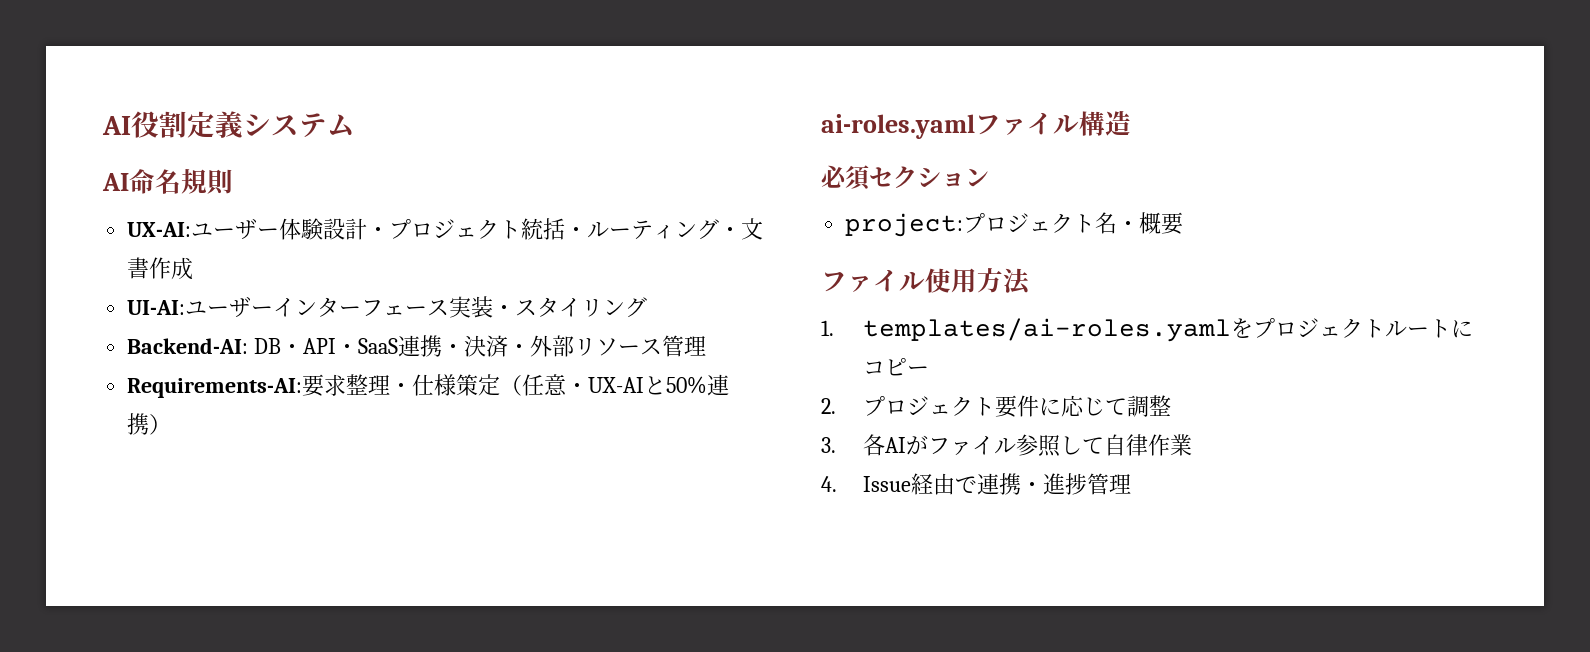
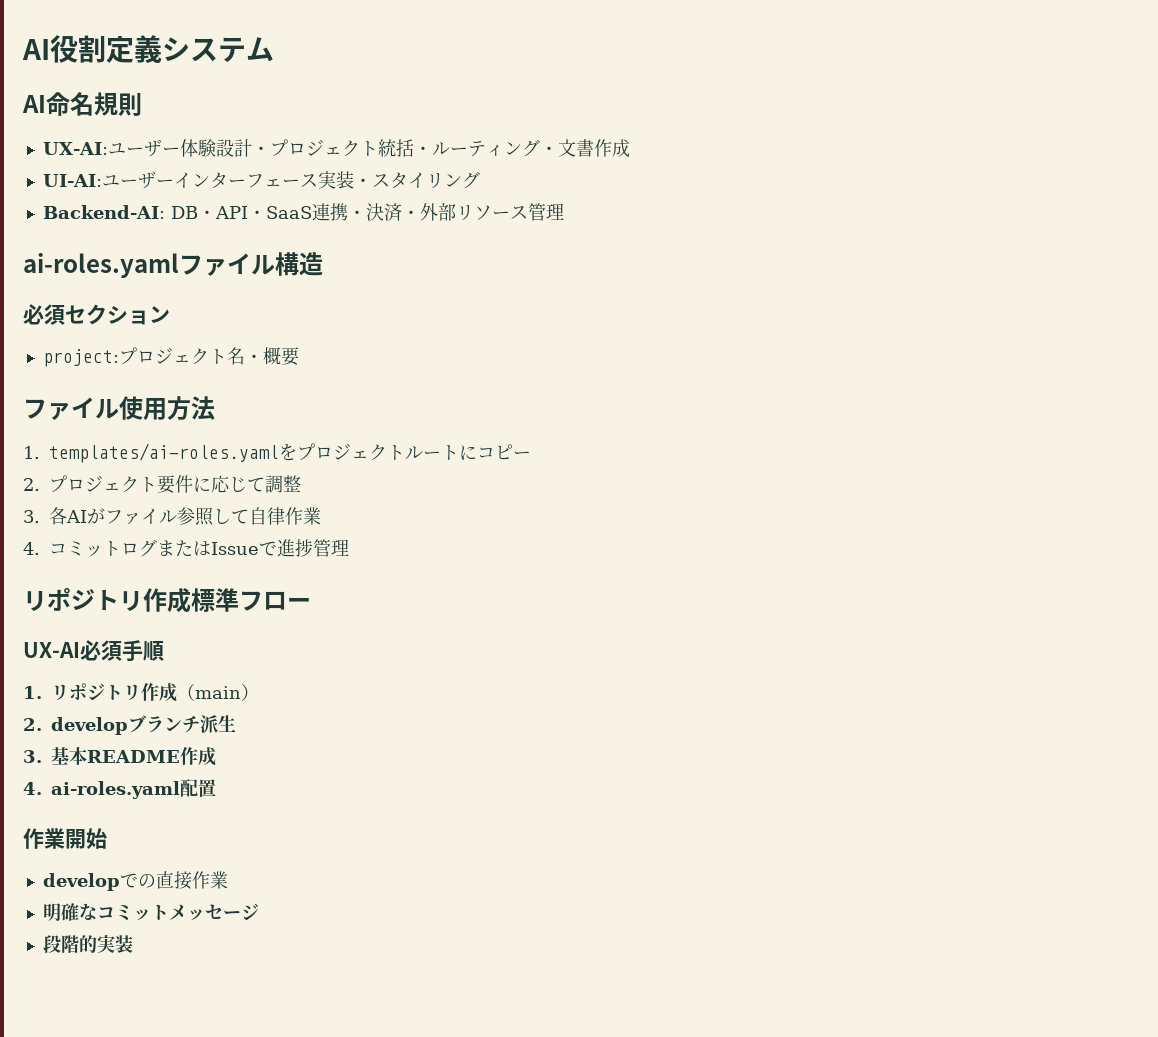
- Requirements-AI:要求整理・仕様策定（任意・UX-AIと50%連携）
- 4. Issue経由で連携・進捗管理
+ 4.コミットログまたはIssueで進捗管理
+ リポジトリ作成標準フロー
+ UX-AI必須手順
+ 1.リポジトリ作成（main）
+ 2. developブランチ派生
+ 3.基本README作成
+ 4. ai-roles.yaml配置
+ 作業開始
+ developでの直接作業
+ 明確なコミットメッセージ
+ 段階的実装

